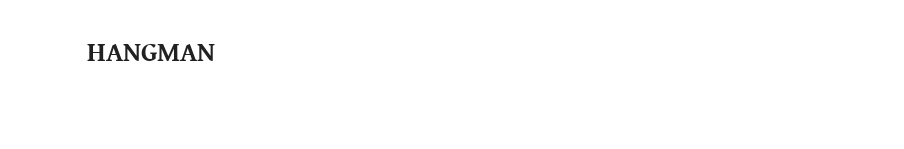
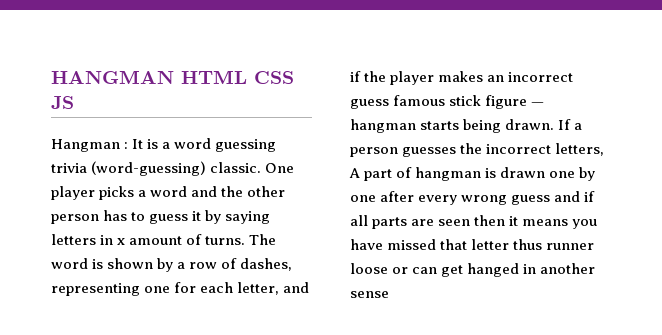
- HANGMAN
+ HANGMAN HTML CSS JS
+ Hangman : It is a word guessing trivia (word-guessing) classic. One player picks a word and the other person has to guess it by saying letters in x amount of turns. The word is shown by a row of dashes, representing one for each letter, and if the player makes an incorrect guess famous stick figure — hangman starts being drawn. If a person guesses the incorrect letters, A part of hangman is drawn one by one after every wrong guess and if all parts are seen then it means you have missed that letter thus runner loose or can get hanged in another sense

